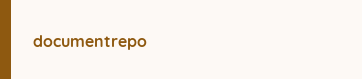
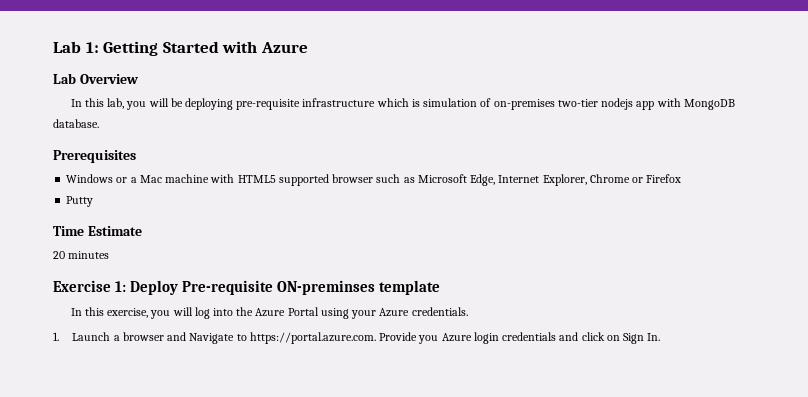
- documentrepo
+ Lab 1: Getting Started with Azure
+ Lab Overview
+ In this lab, you will be deploying pre-requisite infrastructure which is simulation of on-premises two-tier nodejs app with MongoDB database.
+ Prerequisites
+ Windows or a Mac machine with HTML5 supported browser such as Microsoft Edge, Internet Explorer, Chrome or Firefox
+ Putty
+ Time Estimate
+ 20 minutes
+ Exercise 1: Deploy Pre-requisite ON-preminses template
+ In this exercise, you will log into the Azure Portal using your Azure credentials.
+ 1. Launch a browser and Navigate to https://portal.azure.com. Provide you Azure login credentials and click on Sign In.

